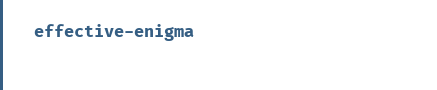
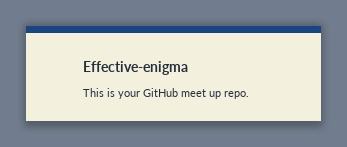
- effective-enigma
+ Effective-enigma
+ This is your GitHub meet up repo.

